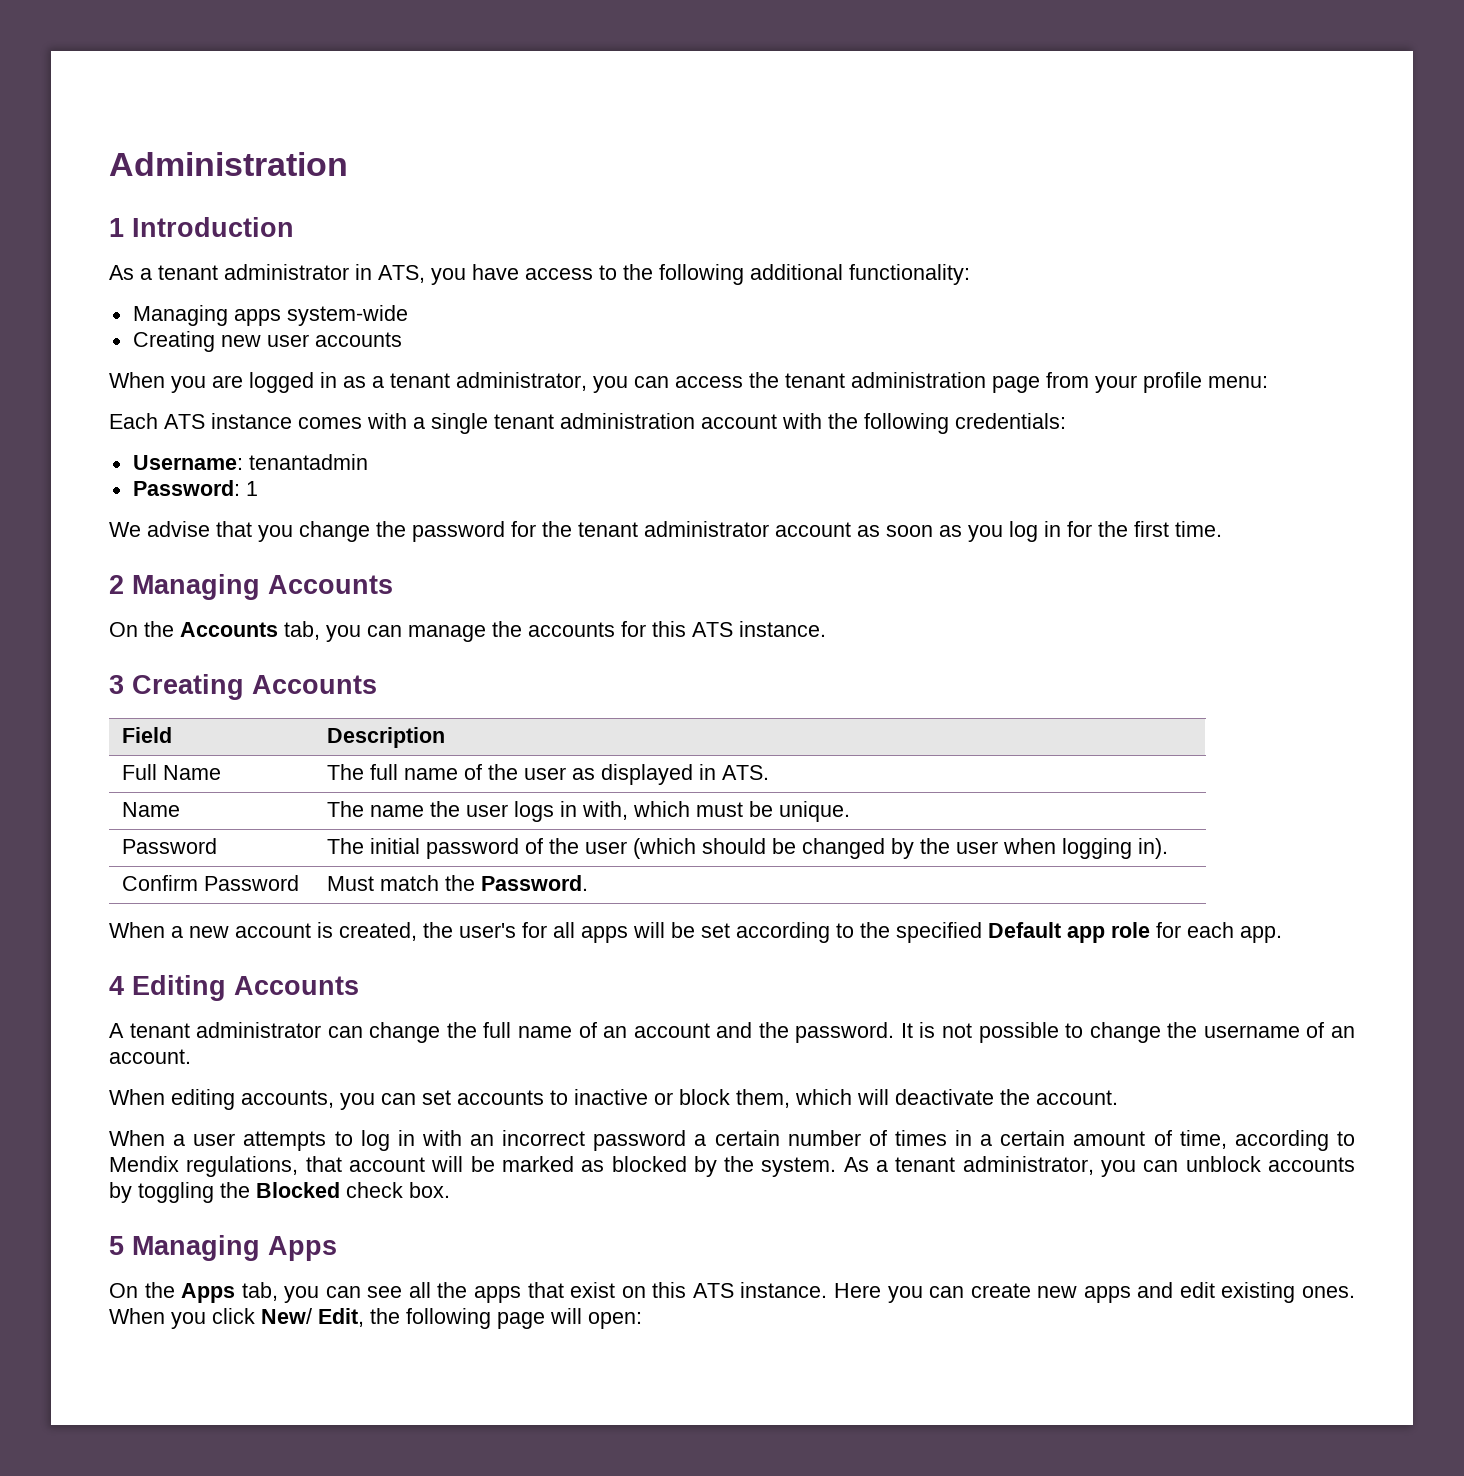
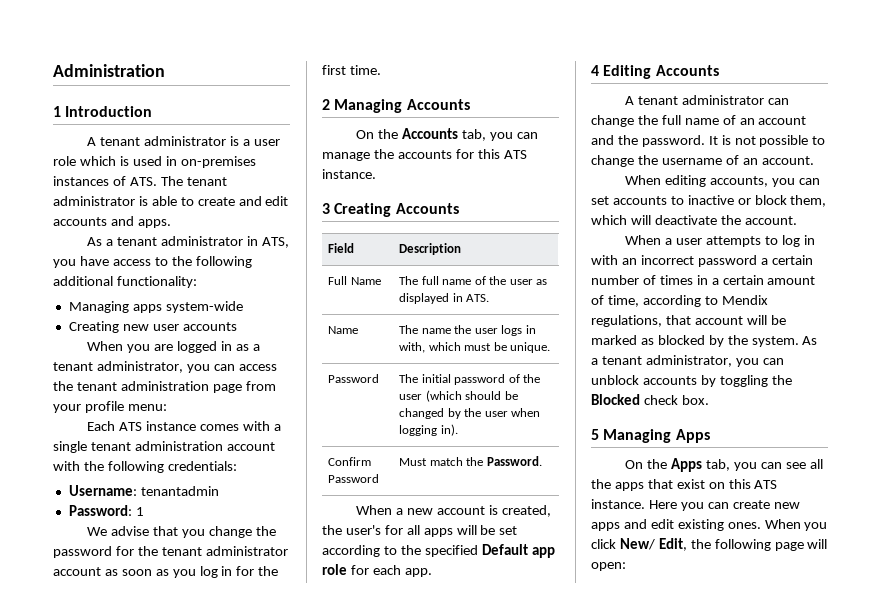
+ A tenant administrator is a user role which is used in on-premises instances of ATS. The tenant administrator is able to create and edit accounts and apps.

